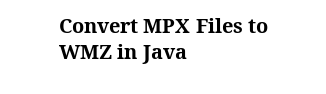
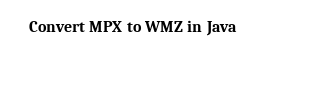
- Convert MPX Files to WMZ in Java
+ Convert MPX to WMZ in Java

